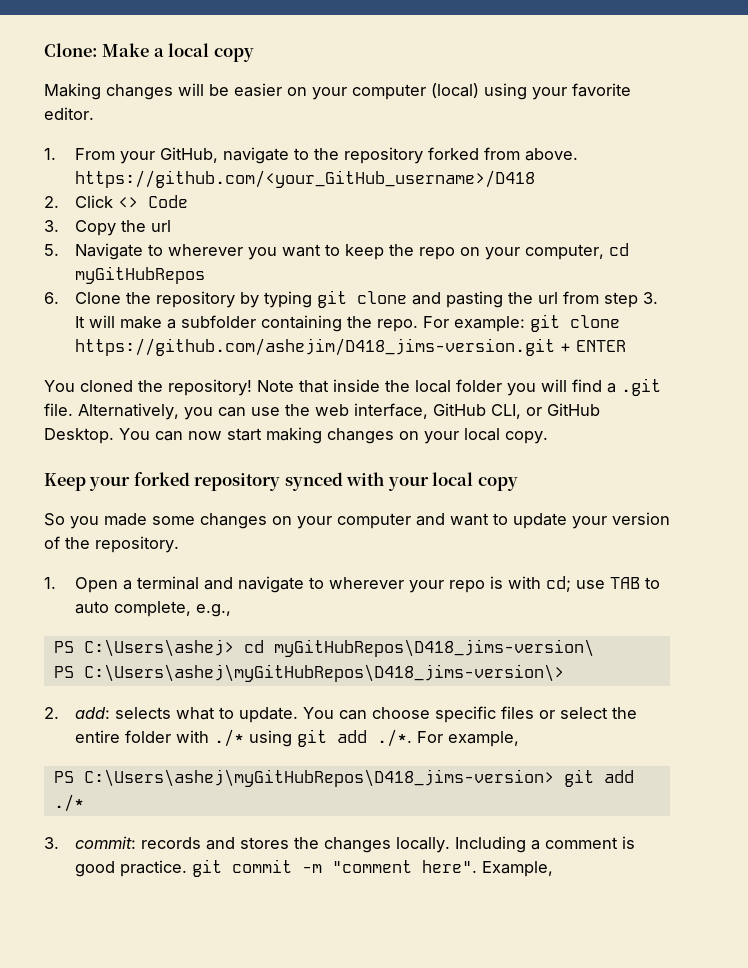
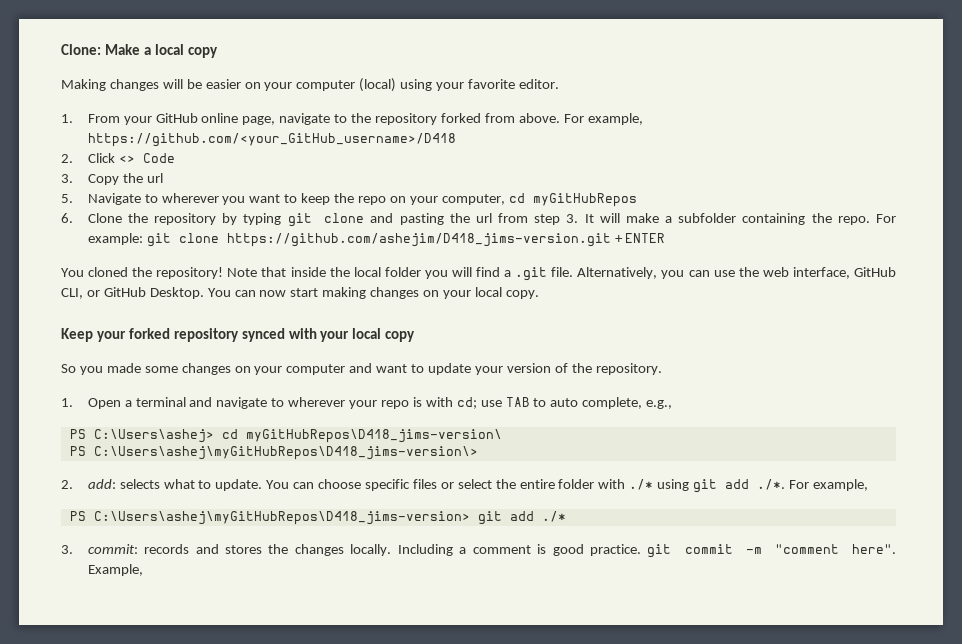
- 1. From your GitHub, navigate to the repository forked from above. https://github.com/<your_GitHub_username>/D418
+ 1. From your GitHub online page, navigate to the repository forked from above. For example, https://github.com/<your_GitHub_username>/D418

